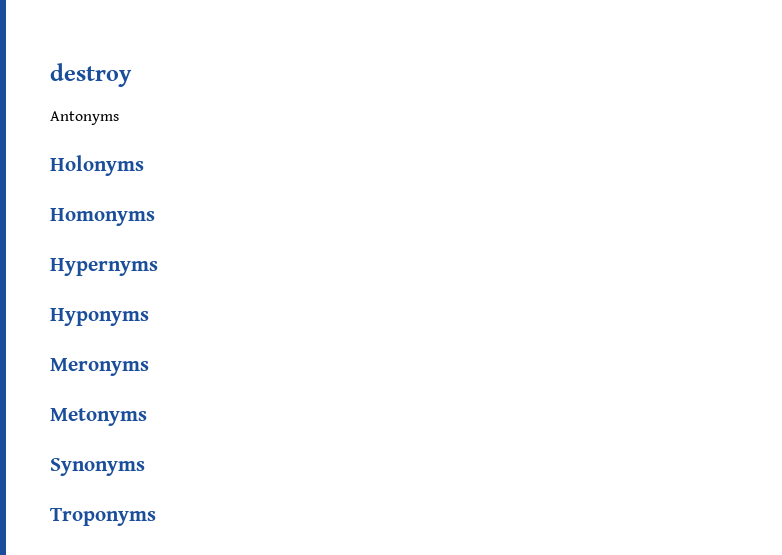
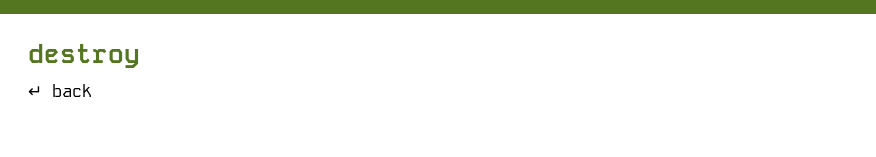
- Antonyms
- Holonyms
- Homonyms
- Hypernyms
- Hyponyms
- Meronyms
- Metonyms
- Synonyms
- Troponyms
+ ↵ back

